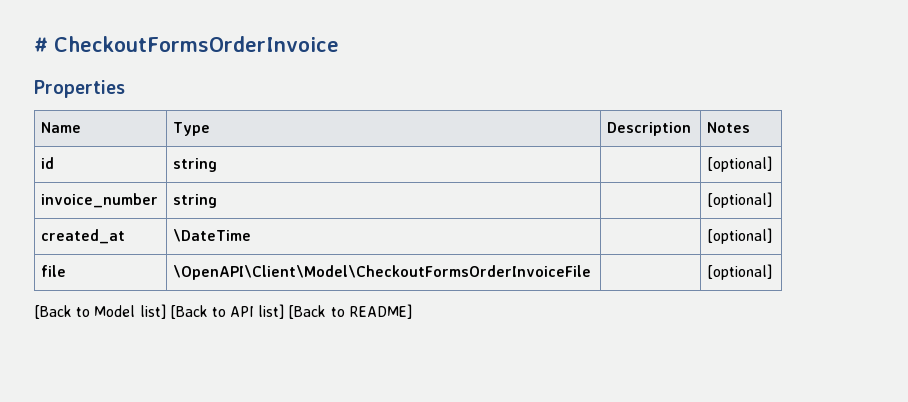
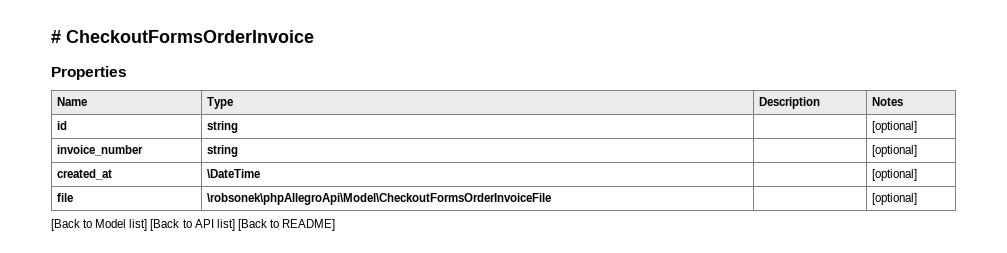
- file | \OpenAPI\Client\Model\CheckoutFormsOrderInvoiceFile | | [optional]
+ file | \robsonek\phpAllegroApi\Model\CheckoutFormsOrderInvoiceFile | | [optional]

